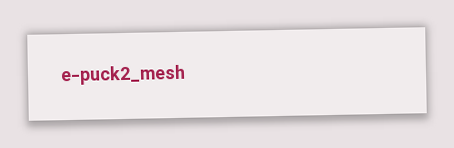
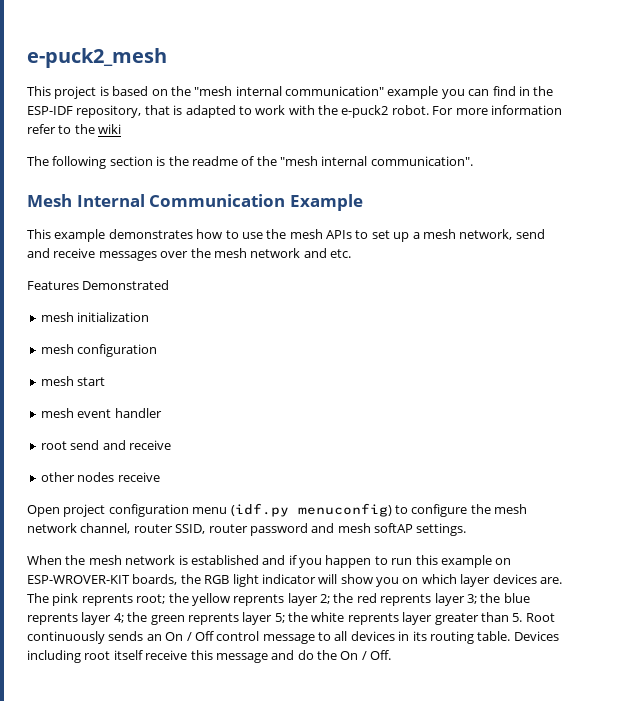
+ This project is based on the "mesh internal communication" example you can find in the ESP-IDF repository, that is adapted to work with the e-puck2 robot. For more information refer to the wiki
+ The following section is the readme of the "mesh internal communication".
+ Mesh Internal Communication Example
+ This example demonstrates how to use the mesh APIs to set up a mesh network, send and receive messages over the mesh network and etc.
+ Features Demonstrated
+ mesh initialization
+ mesh configuration
+ mesh start
+ mesh event handler
+ root send and receive
+ other nodes receive
+ Open project configuration menu (idf.py menuconfig) to configure the mesh network channel, router SSID, router password and mesh softAP settings.
+ When the mesh network is established and if you happen to run this example on ESP-WROVER-KIT boards, the RGB light indicator will show you on which layer devices are. The pink reprents root; the yellow reprents layer 2; the red reprents layer 3; the blue reprents layer 4; the green reprents layer 5; the white reprents layer greater than 5. Root continuously sends an On / Off control message to all devices in its routing table. Devices including root itself receive this message and do the On / Off.

